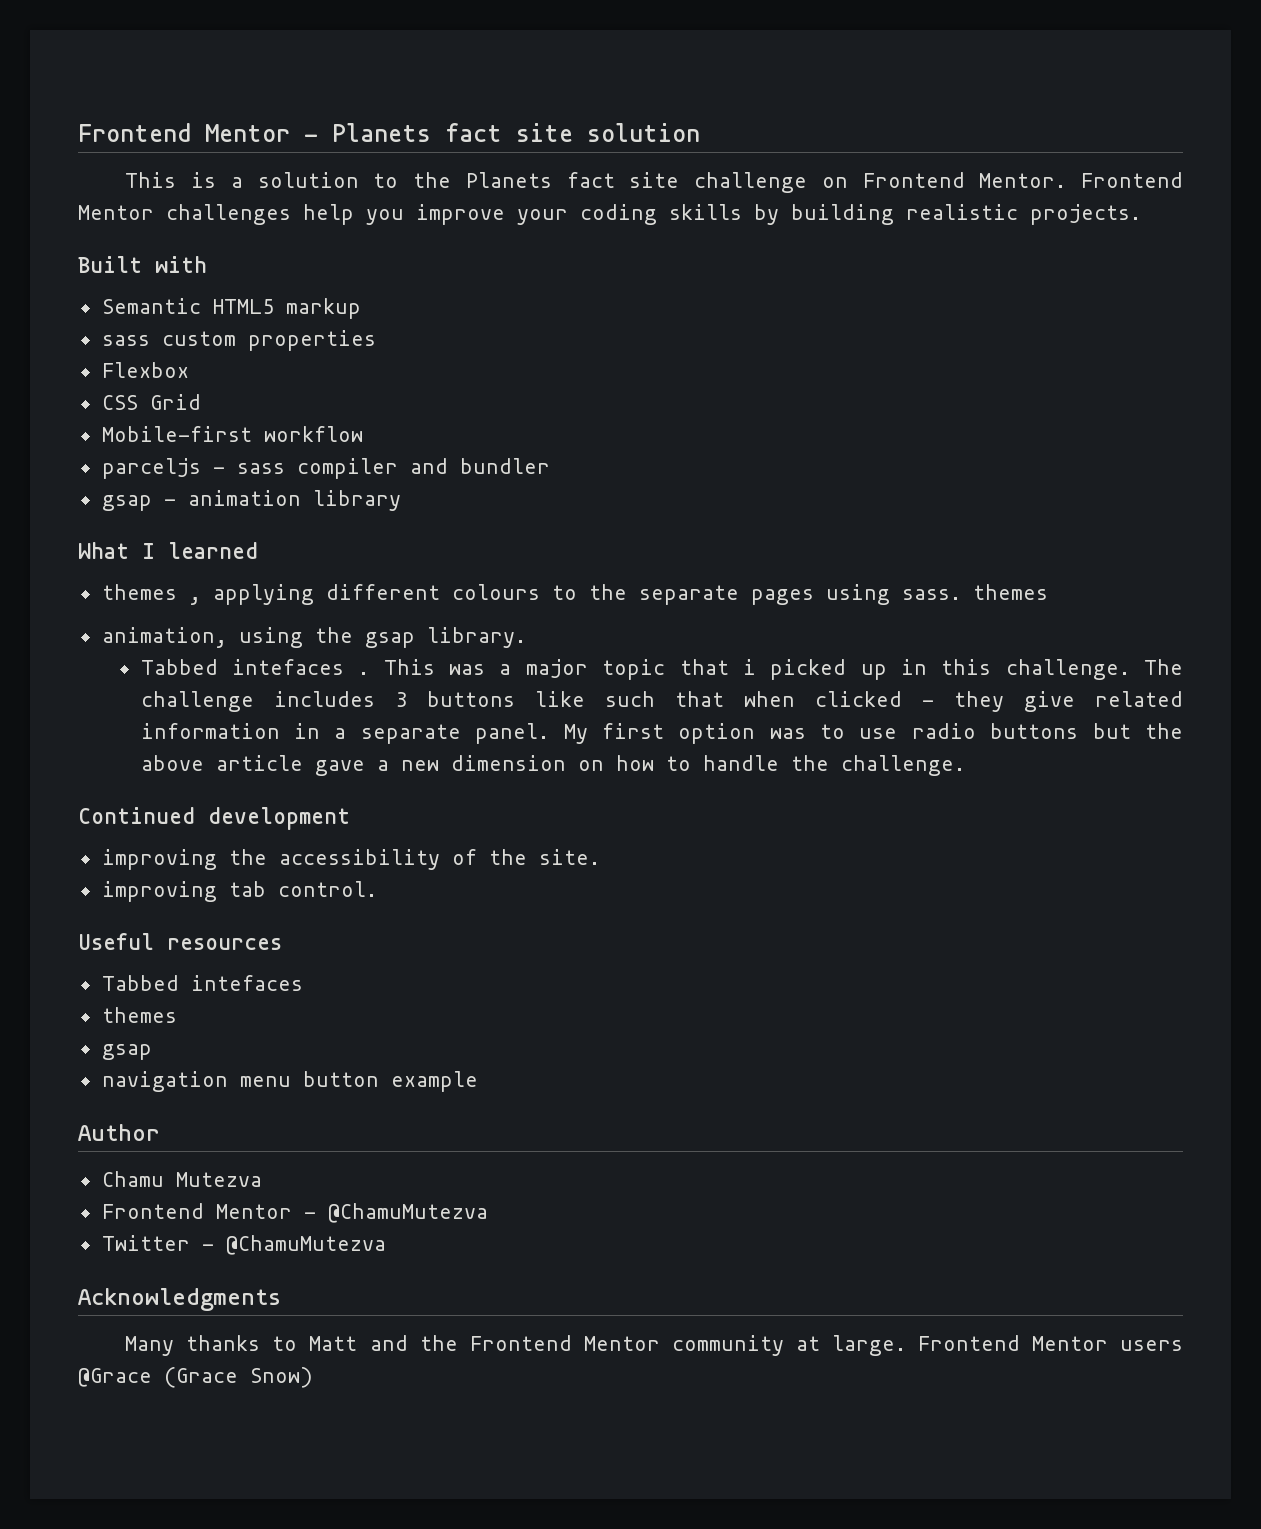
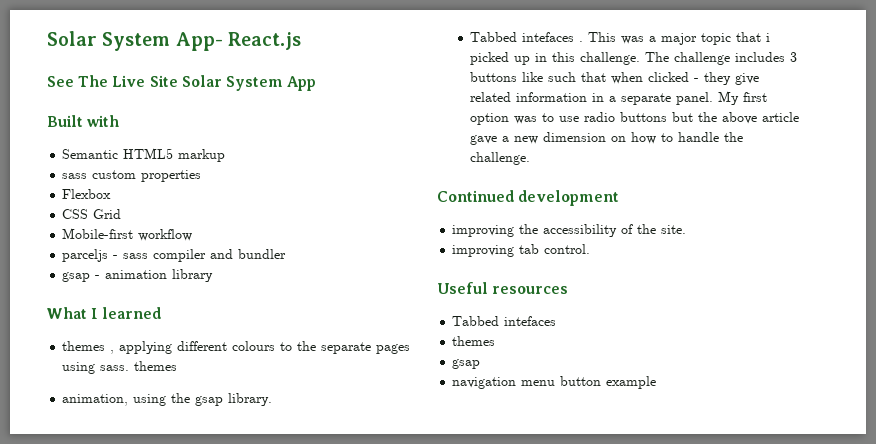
- Frontend Mentor - Planets fact site solution
- This is a solution to the Planets fact site challenge on Frontend Mentor. Frontend Mentor challenges help you improve your coding skills by building realistic projects.
+ Solar System App- React.js
+ See The Live Site Solar System App
- Author
- Chamu Mutezva
- Frontend Mentor - @ChamuMutezva
- Twitter - @ChamuMutezva
- Acknowledgments
- Many thanks to Matt and the Frontend Mentor community at large. Frontend Mentor users @Grace (Grace Snow)

